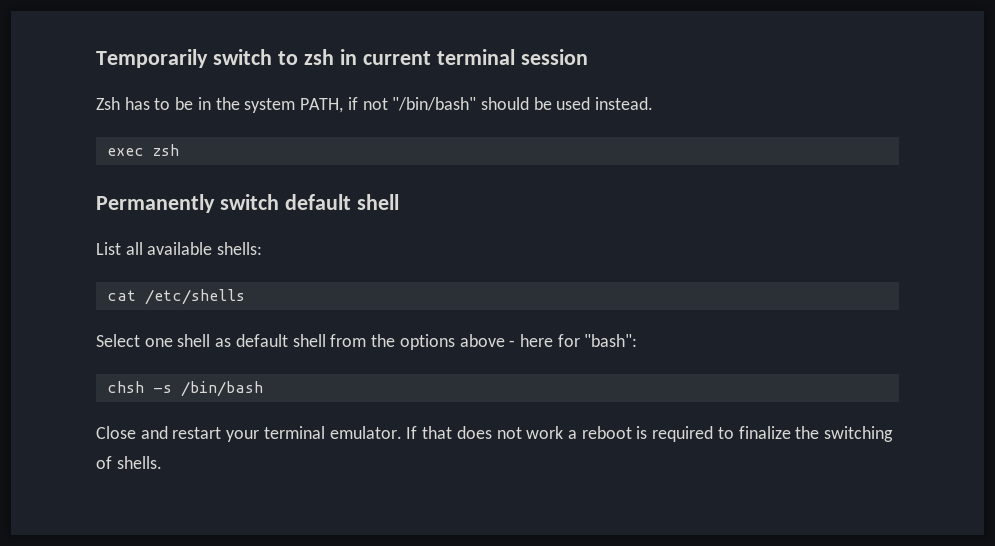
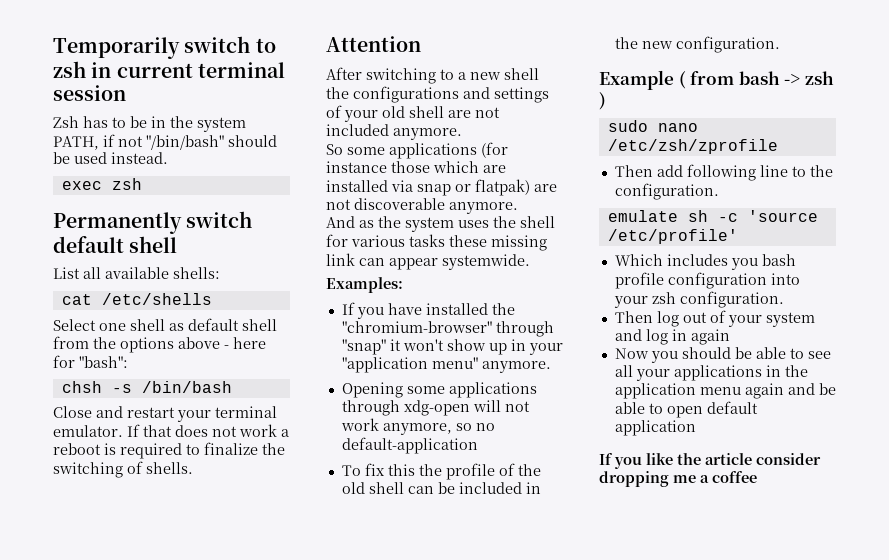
+ Attention
+ After switching to a new shell the configurations and settings of your old shell are not included anymore.
+ So some applications (for instance those which are installed via snap or flatpak) are not discoverable anymore.
+ And as the system uses the shell for various tasks these missing link can appear systemwide.
+ Examples:
+ If you have installed the "chromium-browser" through "snap" it won't show up in your "application menu" anymore.
+ Opening some applications through xdg-open will not work anymore, so no default-application
+ To fix this the profile of the old shell can be included in the new configuration.
+ Example ( from bash -> zsh )
+ sudo nano /etc/zsh/zprofile
+ Then add following line to the configuration.
+ emulate sh -c 'source /etc/profile'
+ Which includes you bash profile configuration into your zsh configuration.
+ Then log out of your system and log in again
+ Now you should be able to see all your applications in the application menu again and be able to open default application
+ If you like the article consider dropping me a coffee

